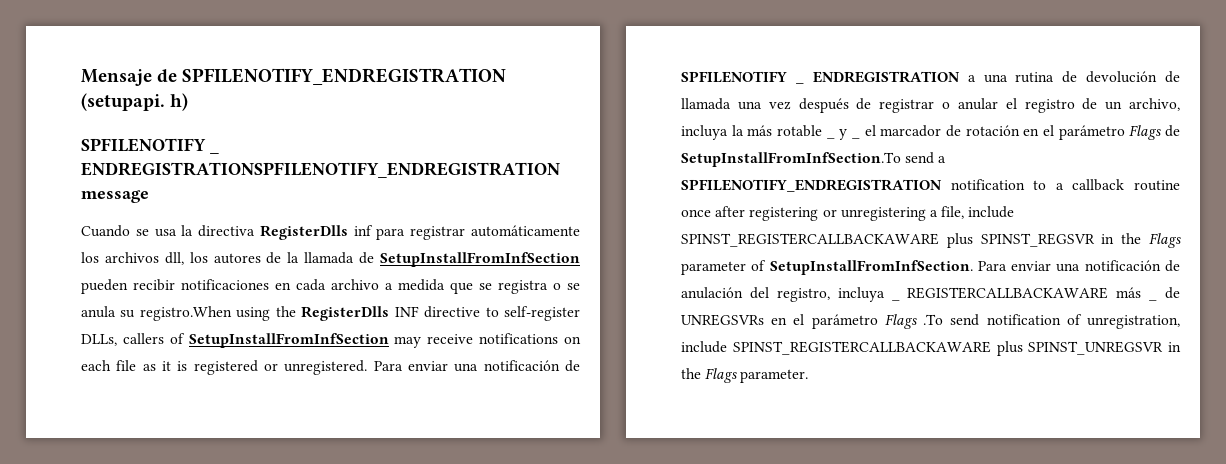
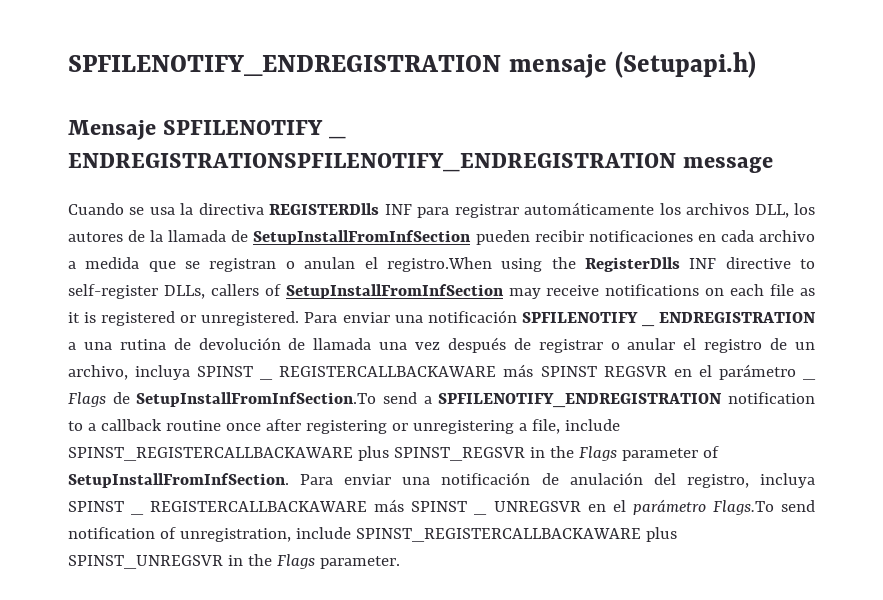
- Mensaje de SPFILENOTIFY_ENDREGISTRATION (setupapi. h)
- SPFILENOTIFY _ ENDREGISTRATIONSPFILENOTIFY_ENDREGISTRATION message
+ SPFILENOTIFY_ENDREGISTRATION mensaje (Setupapi.h)
+ Mensaje SPFILENOTIFY _ ENDREGISTRATIONSPFILENOTIFY_ENDREGISTRATION message
- Cuando se usa la directiva RegisterDlls inf para registrar automáticamente los archivos dll, los autores de la llamada de SetupInstallFromInfSection pueden recibir notificaciones en cada archivo a medida que se registra o se anula su registro.When using the RegisterDlls INF directive to self-register DLLs, callers of SetupInstallFromInfSection may receive notifications on each file as it is registered or unregistered.
+ Cuando se usa la directiva REGISTERDlls INF para registrar automáticamente los archivos DLL, los autores de la llamada de SetupInstallFromInfSection pueden recibir notificaciones en cada archivo a medida que se registran o anulan el registro.When using the RegisterDlls INF directive to self-register DLLs, callers of SetupInstallFromInfSection may receive notifications on each file as it is registered or unregistered.
- Para enviar una notificación de SPFILENOTIFY _ ENDREGISTRATION a una rutina de devolución de llamada una vez después de registrar o anular el registro de un archivo, incluya la más rotable _ y _ el marcador de rotación en el parámetro Flags de SetupInstallFromInfSection.To send a SPFILENOTIFY_ENDREGISTRATION notification to a callback routine once after registering or unregistering a file, include SPINST_REGISTERCALLBACKAWARE plus SPINST_REGSVR in the Flags parameter of SetupInstallFromInfSection.
+ Para enviar una notificación SPFILENOTIFY _ ENDREGISTRATION a una rutina de devolución de llamada una vez después de registrar o anular el registro de un archivo, incluya SPINST _ REGISTERCALLBACKAWARE más SPINST REGSVR en el parámetro _ Flags de SetupInstallFromInfSection.To send a SPFILENOTIFY_ENDREGISTRATION notification to a callback routine once after registering or unregistering a file, include SPINST_REGISTERCALLBACKAWARE plus SPINST_REGSVR in the Flags parameter of SetupInstallFromInfSection.
- Para enviar una notificación de anulación del registro, incluya _ REGISTERCALLBACKAWARE más _ de UNREGSVRs en el parámetro Flags .To send notification of unregistration, include SPINST_REGISTERCALLBACKAWARE plus SPINST_UNREGSVR in the Flags parameter.
+ Para enviar una notificación de anulación del registro, incluya SPINST _ REGISTERCALLBACKAWARE más SPINST _ UNREGSVR en el parámetro Flags.To send notification of unregistration, include SPINST_REGISTERCALLBACKAWARE plus SPINST_UNREGSVR in the Flags parameter.

